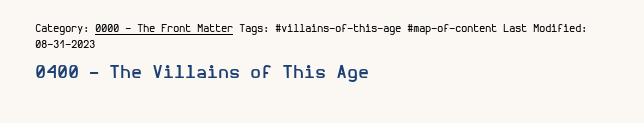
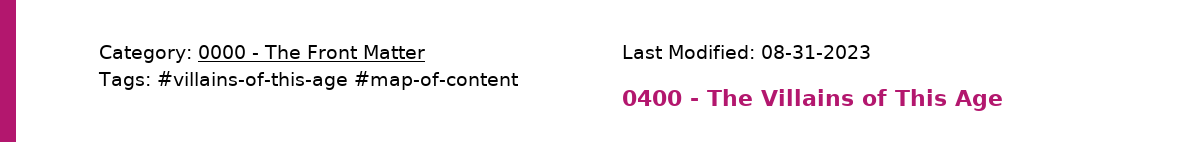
- Category: 0000 - The Front Matter Tags: #villains-of-this-age #map-of-content Last Modified: 08-31-2023
+ Category: 0000 - The Front Matter
+ Tags: #villains-of-this-age #map-of-content
+ Last Modified: 08-31-2023

